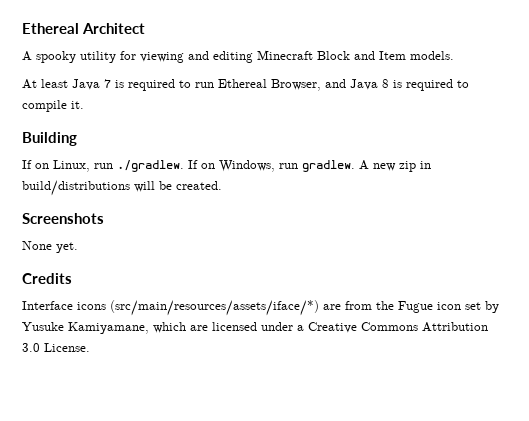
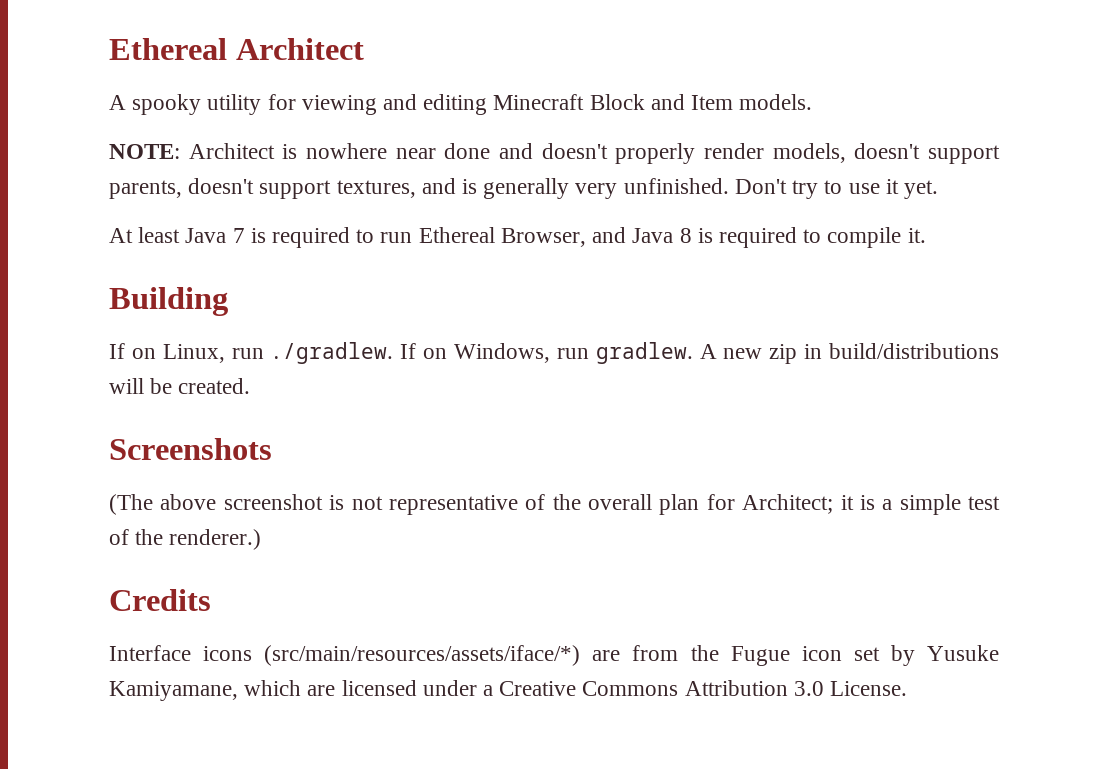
+ NOTE: Architect is nowhere near done and doesn't properly render models, doesn't support parents, doesn't support textures, and is generally very unfinished. Don't try to use it yet.
- None yet.
+ (The above screenshot is not representative of the overall plan for Architect; it is a simple test of the renderer.)

